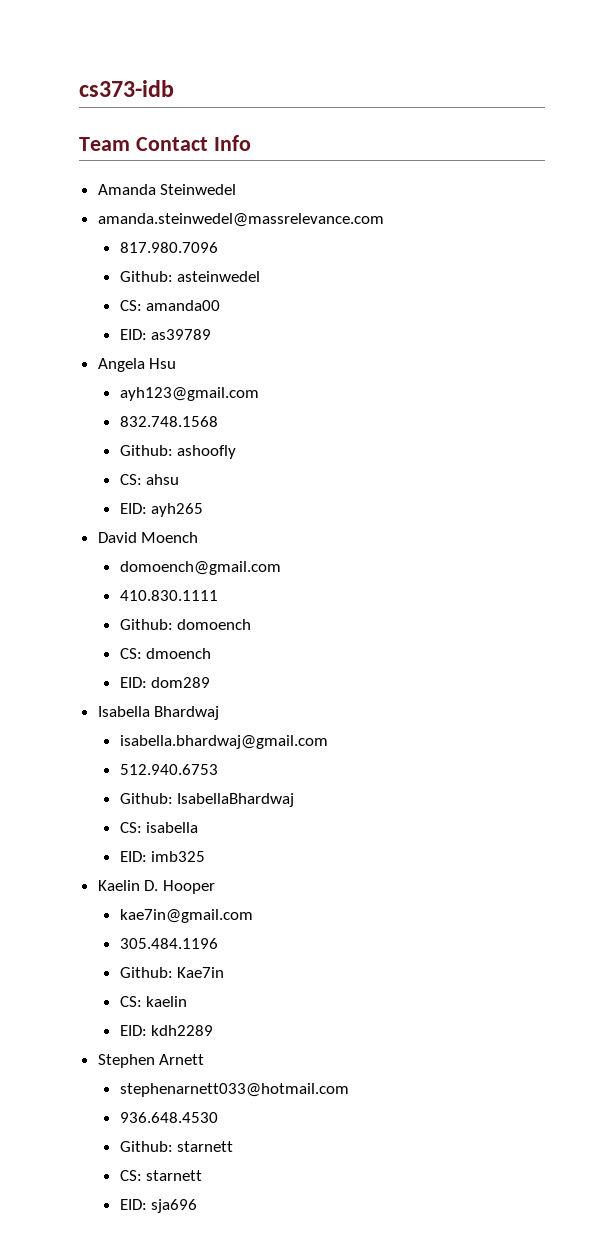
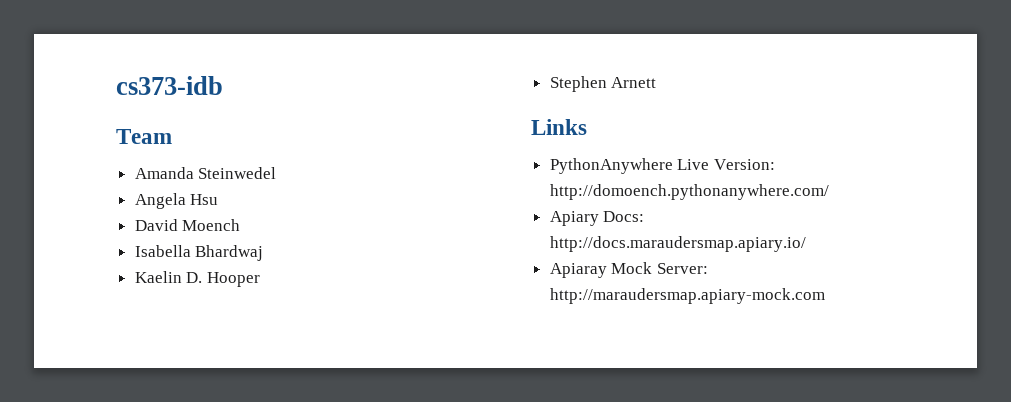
- Team Contact Info
+ Team
- amanda.steinwedel@massrelevance.com
- 817.980.7096
- Github: asteinwedel
- CS: amanda00
- EID: as39789
  Angela Hsu
- ayh123@gmail.com
- 832.748.1568
- Github: ashoofly
- CS: ahsu
- EID: ayh265
  David Moench
- domoench@gmail.com
- 410.830.1111
- Github: domoench
- CS: dmoench
- EID: dom289
  Isabella Bhardwaj
- isabella.bhardwaj@gmail.com
- 512.940.6753
- Github: IsabellaBhardwaj
- CS: isabella
- EID: imb325
  Kaelin D. Hooper
- kae7in@gmail.com
- 305.484.1196
- Github: Kae7in
- CS: kaelin
- EID: kdh2289
  Stephen Arnett
- stephenarnett033@hotmail.com
- 936.648.4530
- Github: starnett
- CS: starnett
- EID: sja696
+ Links
+ PythonAnywhere Live Version: http://domoench.pythonanywhere.com/
+ Apiary Docs: http://docs.maraudersmap.apiary.io/
+ Apiaray Mock Server: http://maraudersmap.apiary-mock.com

